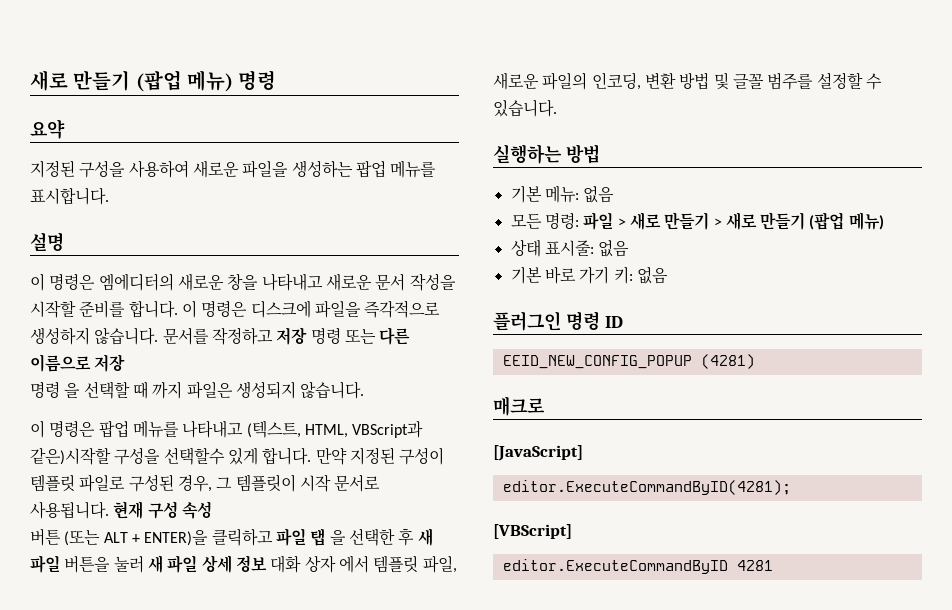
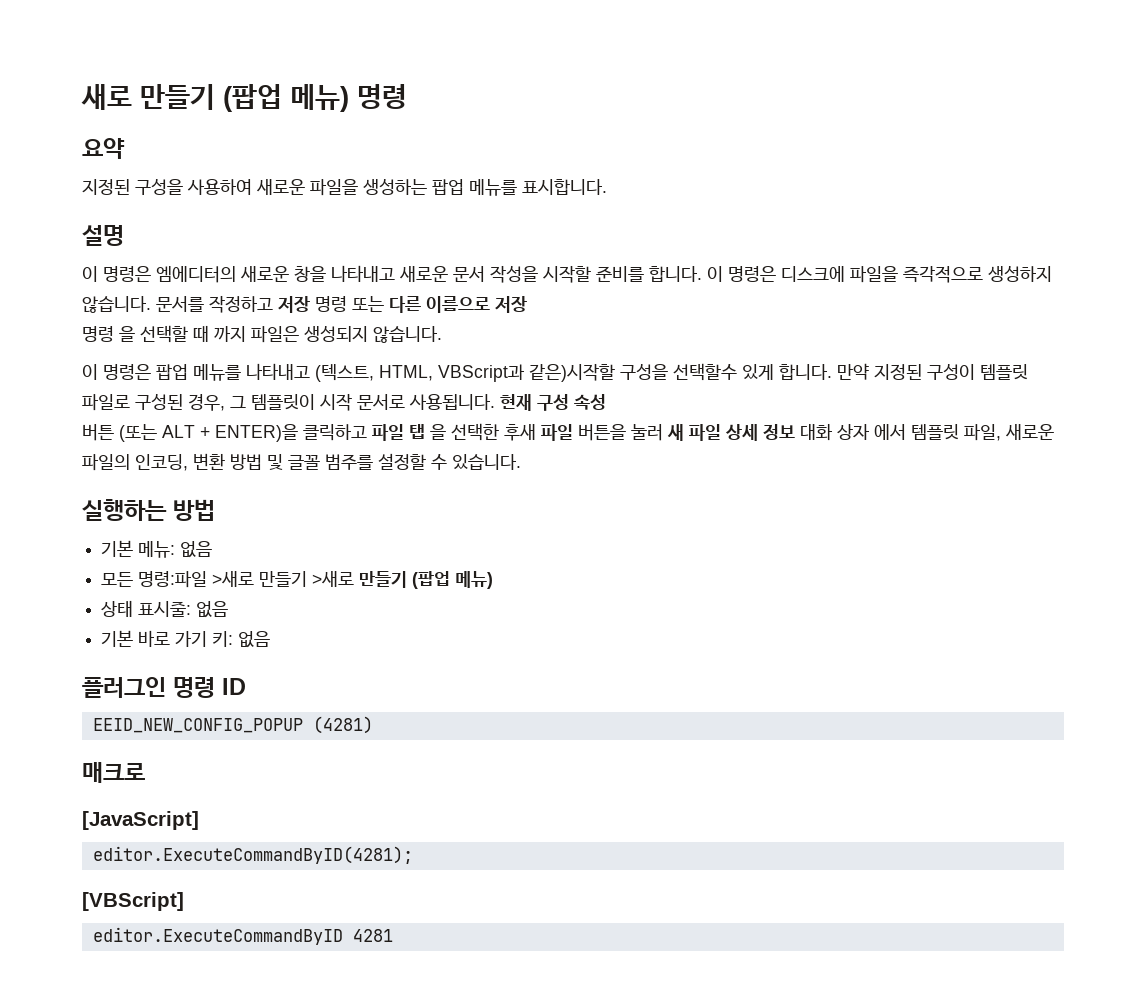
- 버튼 (또는 ALT + ENTER)을 클릭하고 파일 탭 을 선택한 후 새 파일 버튼을 눌러 새 파일 상세 정보 대화 상자 에서 템플릿 파일, 새로운 파일의 인코딩, 변환 방법 및 글꼴 범주를 설정할 수 있습니다.
+ 버튼 (또는 ALT + ENTER)을 클릭하고 파일 탭 을 선택한 후새 파일 버튼을 눌러 새 파일 상세 정보 대화 상자 에서 템플릿 파일, 새로운 파일의 인코딩, 변환 방법 및 글꼴 범주를 설정할 수 있습니다.
- 모든 명령: 파일 > 새로 만들기 > 새로 만들기 (팝업 메뉴)
+ 모든 명령:파일 >새로 만들기 >새로 만들기 (팝업 메뉴)

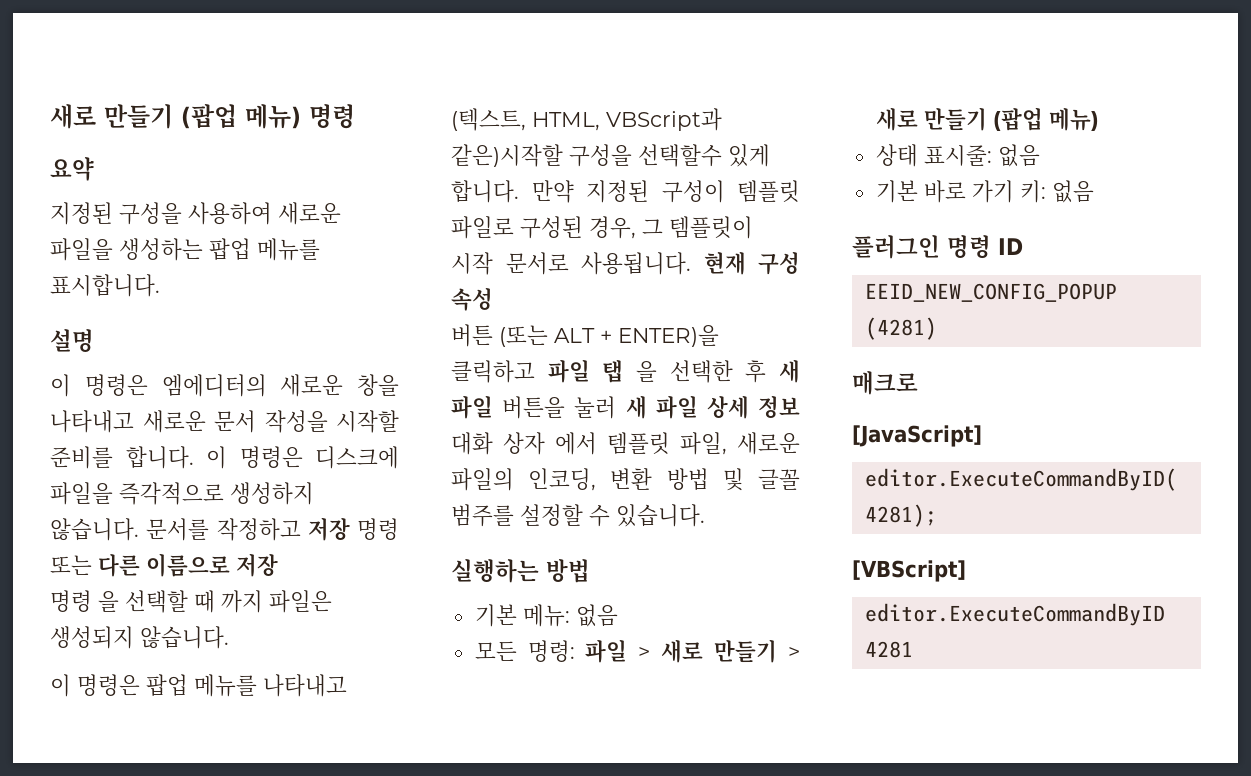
- 버튼 (또는 ALT + ENTER)을 클릭하고 파일 탭 을 선택한 후새 파일 버튼을 눌러 새 파일 상세 정보 대화 상자 에서 템플릿 파일, 새로운 파일의 인코딩, 변환 방법 및 글꼴 범주를 설정할 수 있습니다.
+ 버튼 (또는 ALT + ENTER)을 클릭하고 파일 탭 을 선택한 후 새 파일 버튼을 눌러 새 파일 상세 정보 대화 상자 에서 템플릿 파일, 새로운 파일의 인코딩, 변환 방법 및 글꼴 범주를 설정할 수 있습니다.
- 모든 명령:파일 >새로 만들기 >새로 만들기 (팝업 메뉴)
+ 모든 명령: 파일 > 새로 만들기 > 새로 만들기 (팝업 메뉴)

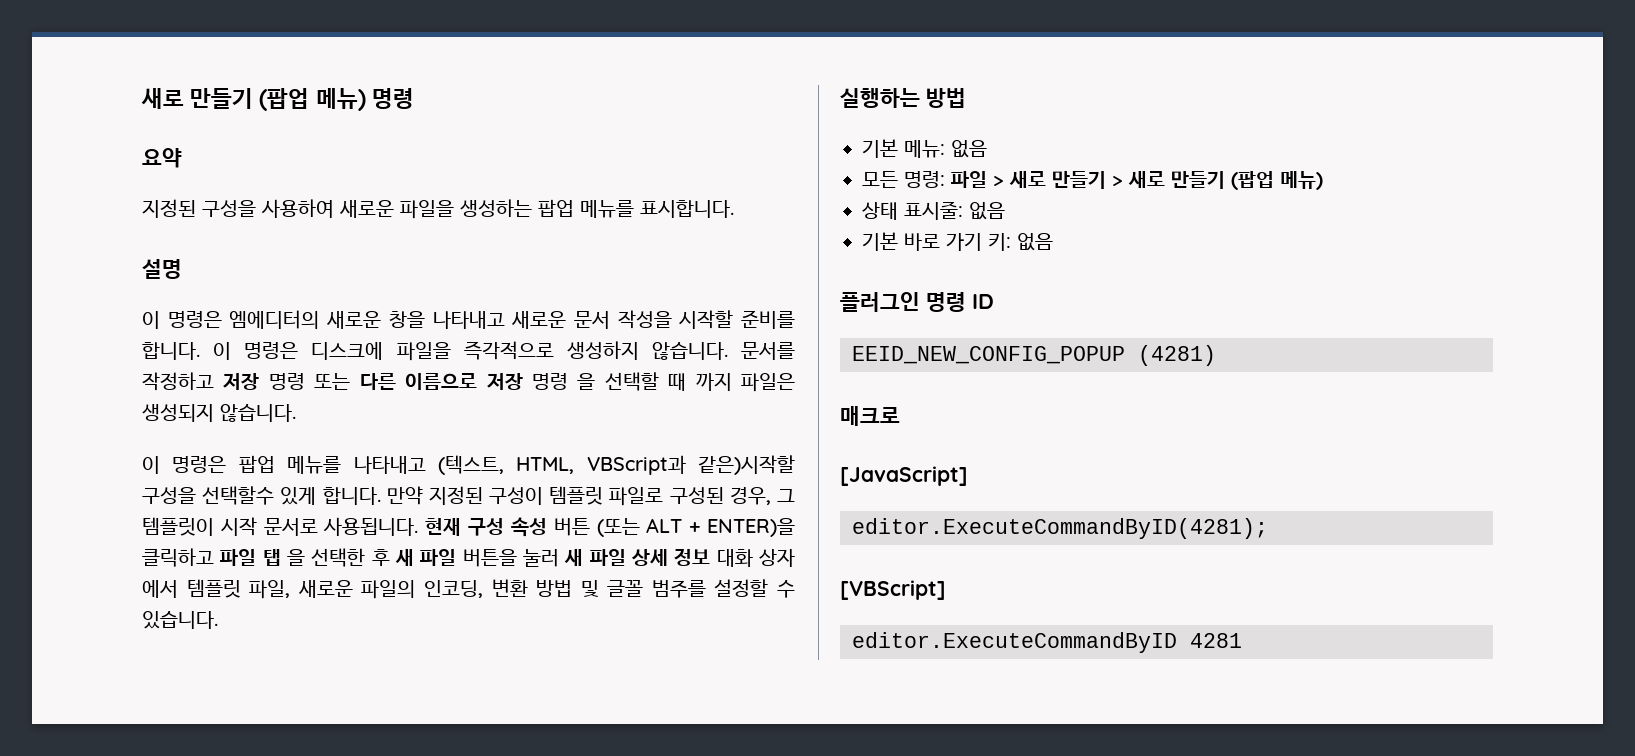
- 문서를 작정하고 저장 명령 또는 다른 이름으로 저장
- 명령 을 선택할 때 까지 파일은 생성되지 않습니다.
+ 문서를 작정하고 저장 명령 또는 다른 이름으로 저장 명령 을 선택할 때 까지 파일은 생성되지 않습니다.
- 현재 구성 속성
- 버튼 (또는 ALT + ENTER)을 클릭하고 파일 탭 을 선택한 후 새 파일 버튼을 눌러 새 파일 상세 정보 대화 상자 에서 템플릿 파일, 새로운 파일의 인코딩, 변환 방법 및 글꼴 범주를 설정할 수 있습니다.
+ 현재 구성 속성 버튼 (또는 ALT + ENTER)을 클릭하고 파일 탭 을 선택한 후 새 파일 버튼을 눌러 새 파일 상세 정보 대화 상자 에서 템플릿 파일, 새로운 파일의 인코딩, 변환 방법 및 글꼴 범주를 설정할 수 있습니다.

